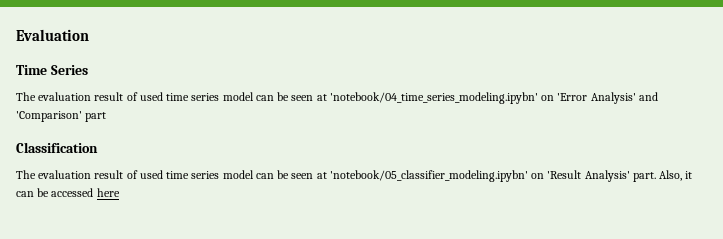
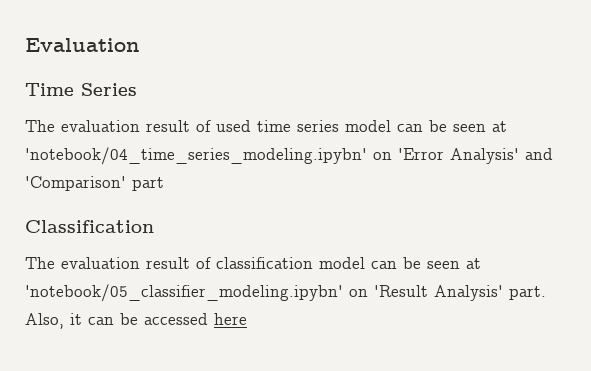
- The evaluation result of used time series model can be seen at 'notebook/05_classifier_modeling.ipybn' on 'Result Analysis' part.
+ The evaluation result of classification model can be seen at 'notebook/05_classifier_modeling.ipybn' on 'Result Analysis' part.

